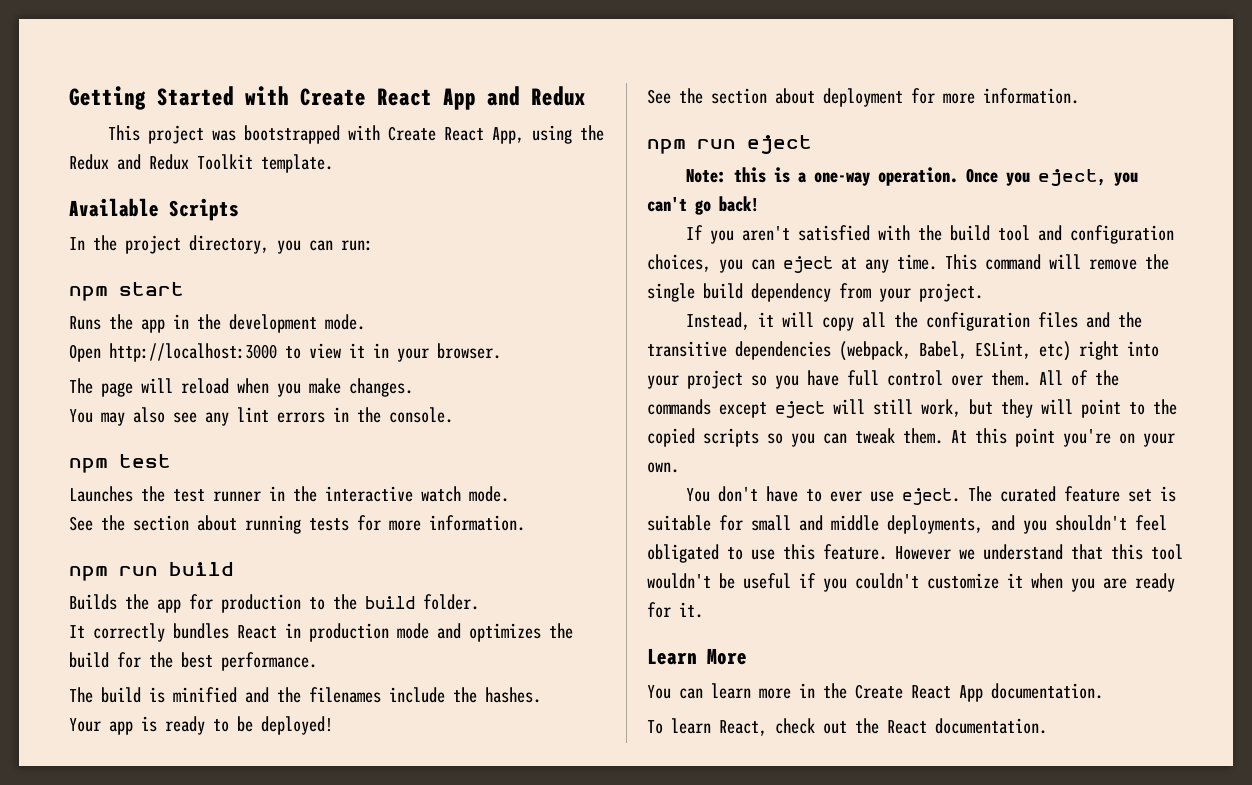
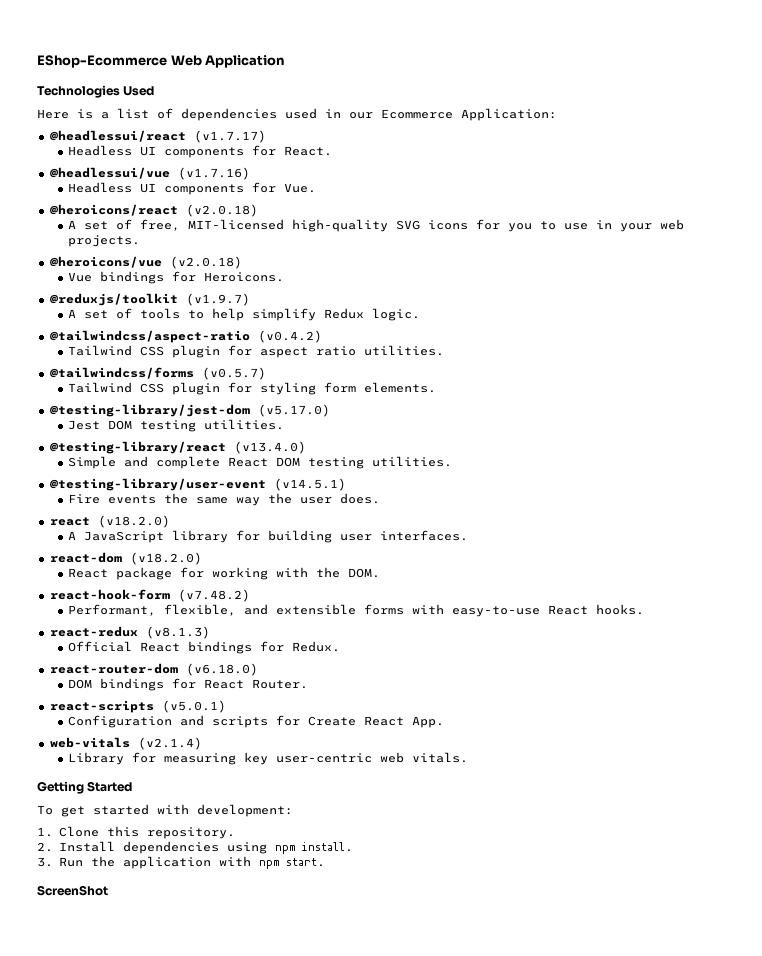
- Getting Started with Create React App and Redux
- This project was bootstrapped with Create React App, using the Redux and Redux Toolkit template.
- Available Scripts
- In the project directory, you can run:
- npm start
- Runs the app in the development mode.
- Open http://localhost:3000 to view it in your browser.
- The page will reload when you make changes.
- You may also see any lint errors in the console.
- npm test
- Launches the test runner in the interactive watch mode.
- See the section about running tests for more information.
- npm run build
- Builds the app for production to the build folder.
- It correctly bundles React in production mode and optimizes the build for the best performance.
- The build is minified and the filenames include the hashes.
- Your app is ready to be deployed!
- See the section about deployment for more information.
- npm run eject
- Note: this is a one-way operation. Once you eject, you can't go back!
- If you aren't satisfied with the build tool and configuration choices, you can eject at any time. This command will remove the single build dependency from your project.
- Instead, it will copy all the configuration files and the transitive dependencies (webpack, Babel, ESLint, etc) right into your project so you have full control over them. All of the commands except eject will still work, but they will point to the copied scripts so you can tweak them. At this point you're on your own.
- You don't have to ever use eject. The curated feature set is suitable for small and middle deployments, and you shouldn't feel obligated to use this feature. However we understand that this tool wouldn't be useful if you couldn't customize it when you are ready for it.
- Learn More
- You can learn more in the Create React App documentation.
- To learn React, check out the React documentation.
+ EShop-Ecommerce Web Application
+ Technologies Used
+ Here is a list of dependencies used in our Ecommerce Application:
+ @headlessui/react (v1.7.17)
+ Headless UI components for React.
+ @headlessui/vue (v1.7.16)
+ Headless UI components for Vue.
+ @heroicons/react (v2.0.18)
+ A set of free, MIT-licensed high-quality SVG icons for you to use in your web projects.
+ @heroicons/vue (v2.0.18)
+ Vue bindings for Heroicons.
+ @reduxjs/toolkit (v1.9.7)
+ A set of tools to help simplify Redux logic.
+ @tailwindcss/aspect-ratio (v0.4.2)
+ Tailwind CSS plugin for aspect ratio utilities.
+ @tailwindcss/forms (v0.5.7)
+ Tailwind CSS plugin for styling form elements.
+ @testing-library/jest-dom (v5.17.0)
+ Jest DOM testing utilities.
+ @testing-library/react (v13.4.0)
+ Simple and complete React DOM testing utilities.
+ @testing-library/user-event (v14.5.1)
+ Fire events the same way the user does.
+ react (v18.2.0)
+ A JavaScript library for building user interfaces.
+ react-dom (v18.2.0)
+ React package for working with the DOM.
+ react-hook-form (v7.48.2)
+ Performant, flexible, and extensible forms with easy-to-use React hooks.
+ react-redux (v8.1.3)
+ Official React bindings for Redux.
+ react-router-dom (v6.18.0)
+ DOM bindings for React Router.
+ react-scripts (v5.0.1)
+ Configuration and scripts for Create React App.
+ web-vitals (v2.1.4)
+ Library for measuring key user-centric web vitals.
+ Getting Started
+ To get started with development:
+ 1. Clone this repository.
+ 2. Install dependencies using npm install.
+ 3. Run the application with npm start.
+ ScreenShot

